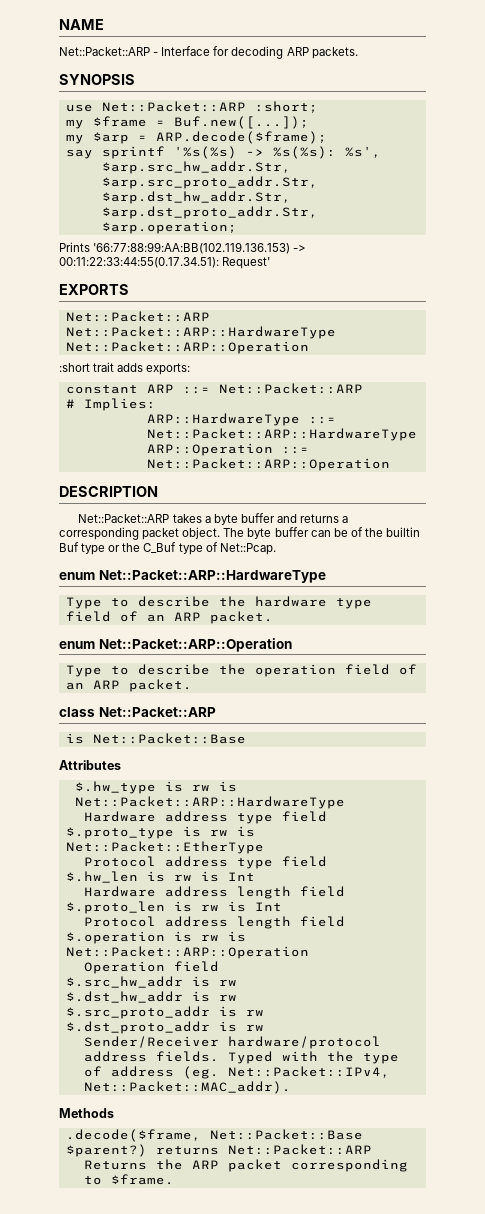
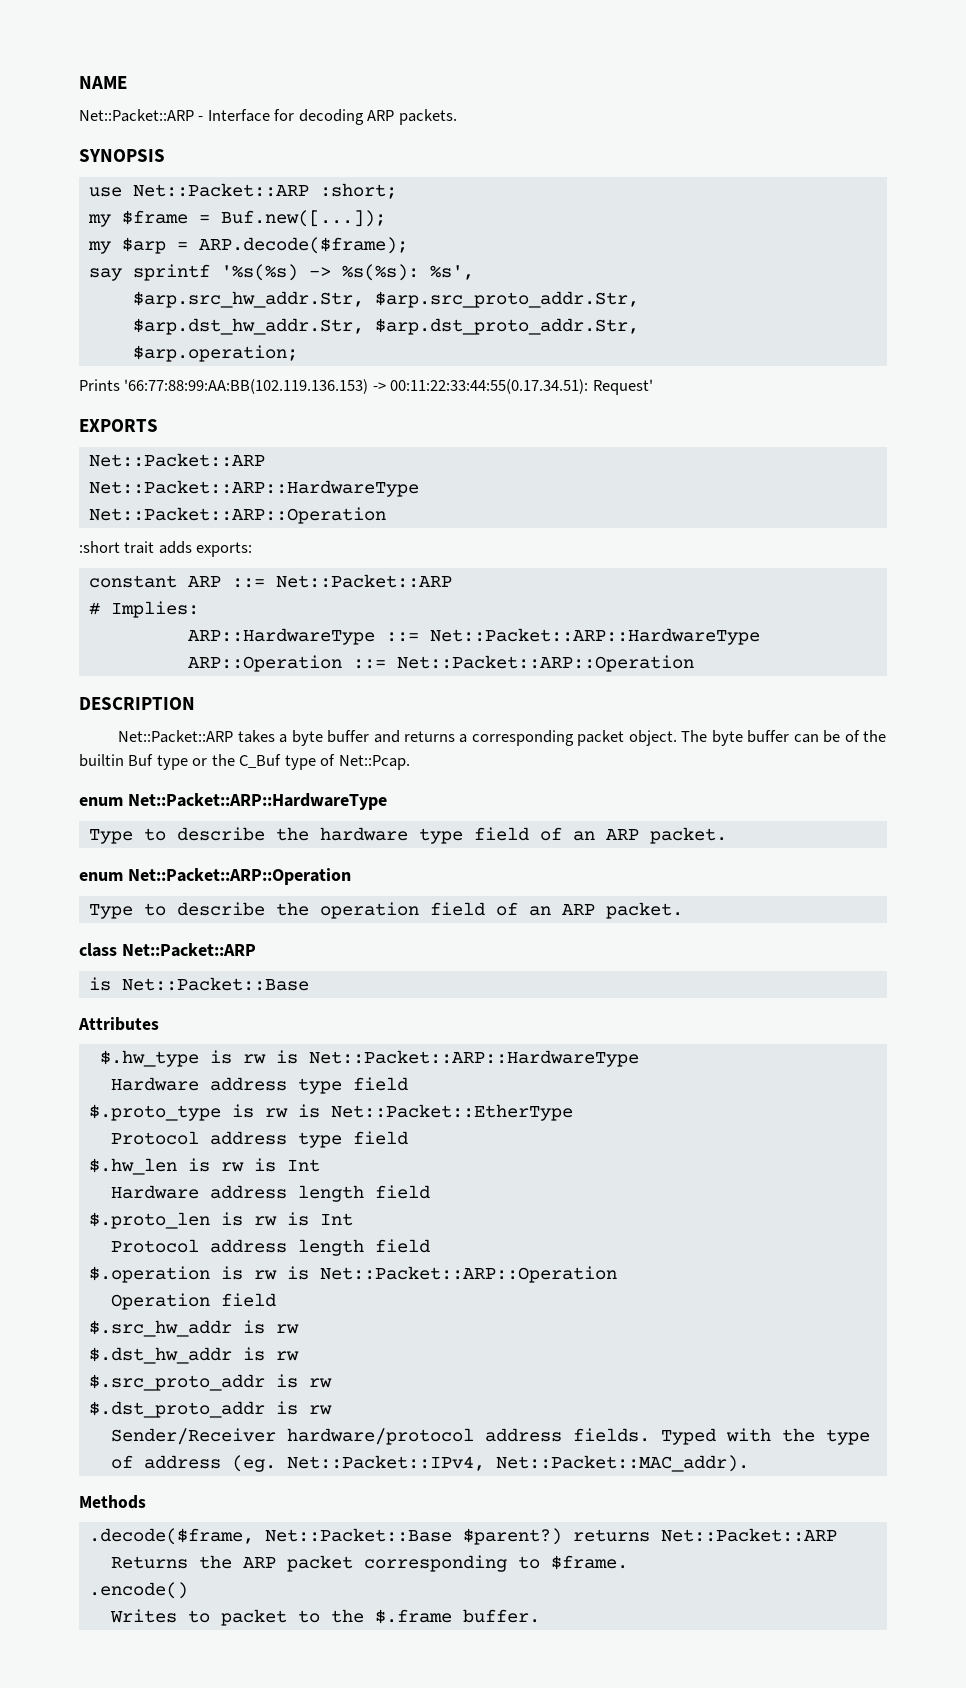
+ .encode()
+ Writes to packet to the $.frame buffer.

